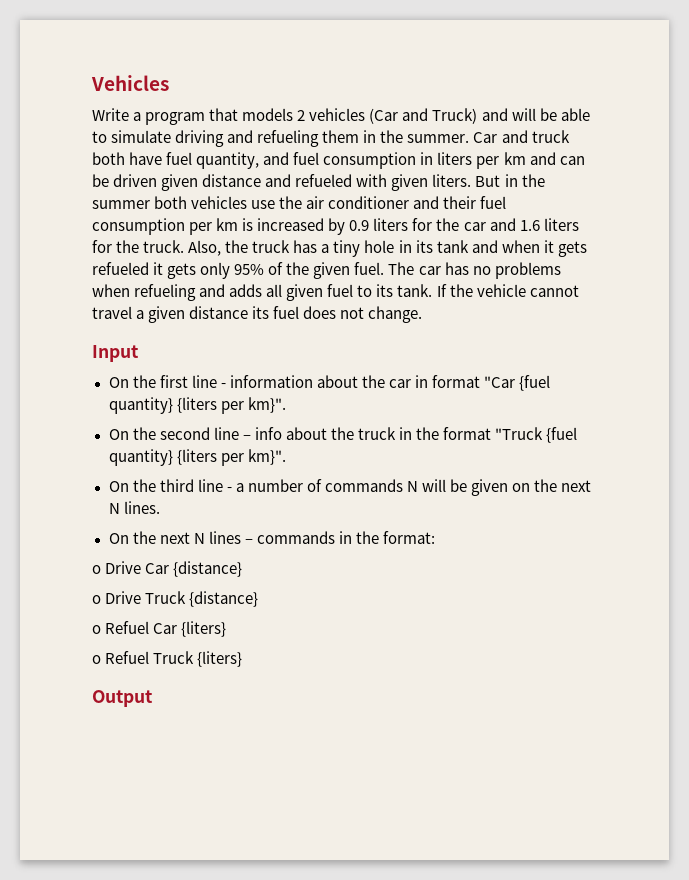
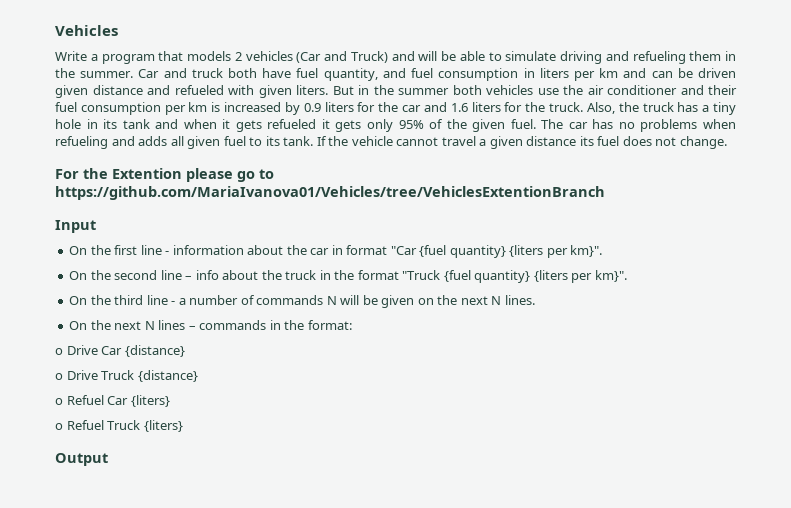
+ For the Extention please go to https://github.com/MariaIvanova01/Vehicles/tree/VehiclesExtentionBranch

